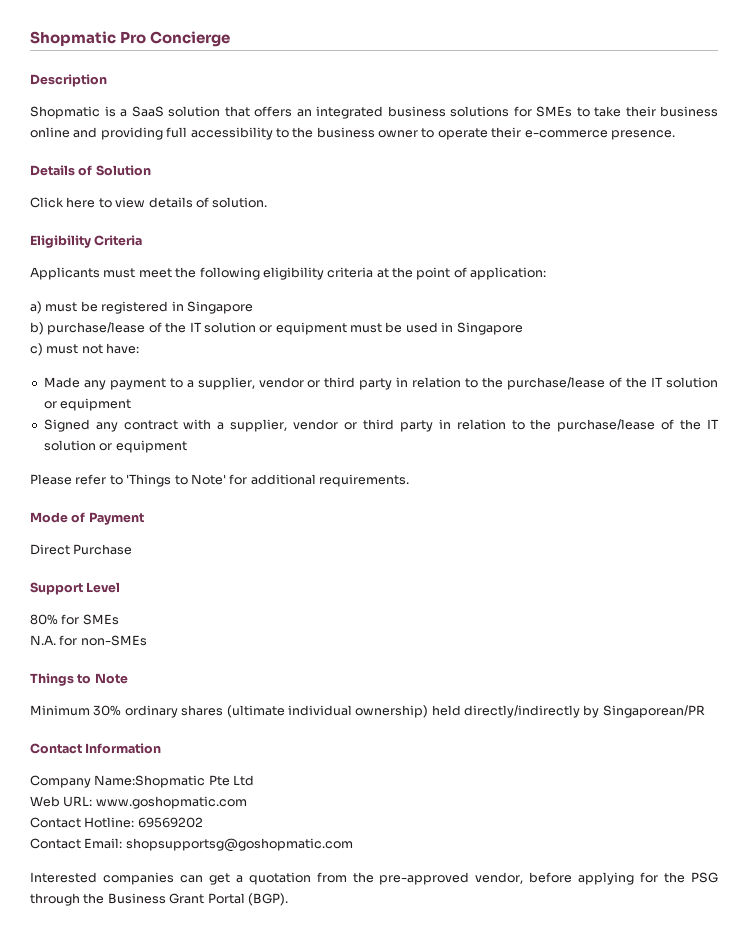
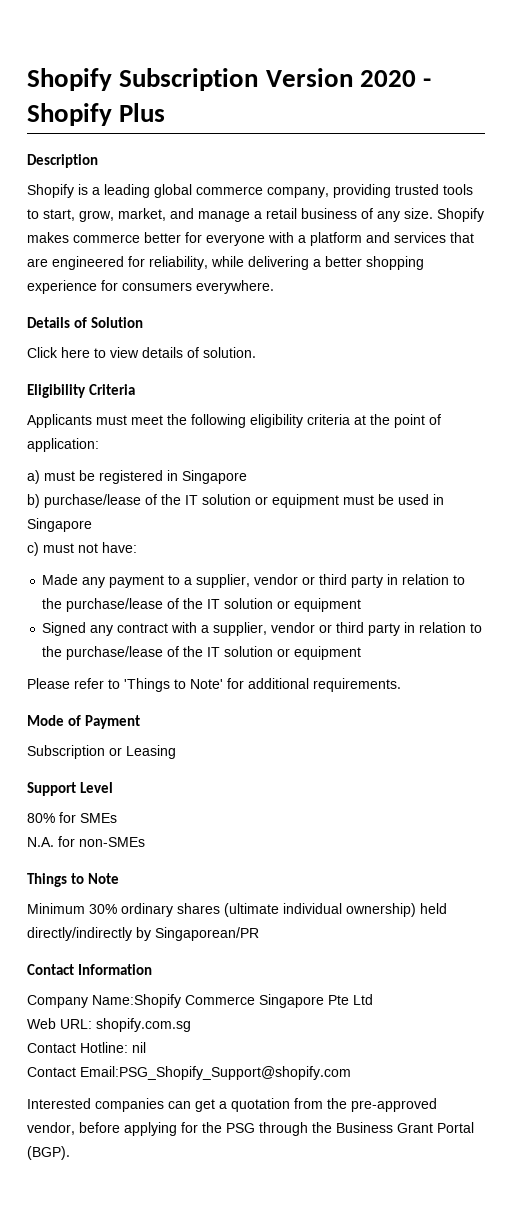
- Shopmatic Pro Concierge
+ Shopify Subscription Version 2020 - Shopify Plus
- Shopmatic is a SaaS solution that offers an integrated business solutions for SMEs to take their business online and providing full accessibility to the business owner to operate their e-commerce presence.
+ Shopify is a leading global commerce company, providing trusted tools to start, grow, market, and manage a retail business of any size. Shopify makes commerce better for everyone with a platform and services that are engineered for reliability, while delivering a better shopping experience for consumers everywhere.
- Direct Purchase
+ Subscription or Leasing
- Company Name:Shopmatic Pte Ltd
+ Company Name:Shopify Commerce Singapore Pte Ltd
- Web URL: www.goshopmatic.com
+ Web URL: shopify.com.sg
- Contact Hotline: 69569202
- Contact Email: shopsupportsg@goshopmatic.com
+ Contact Hotline: nil
+ Contact Email:PSG_Shopify_Support@shopify.com

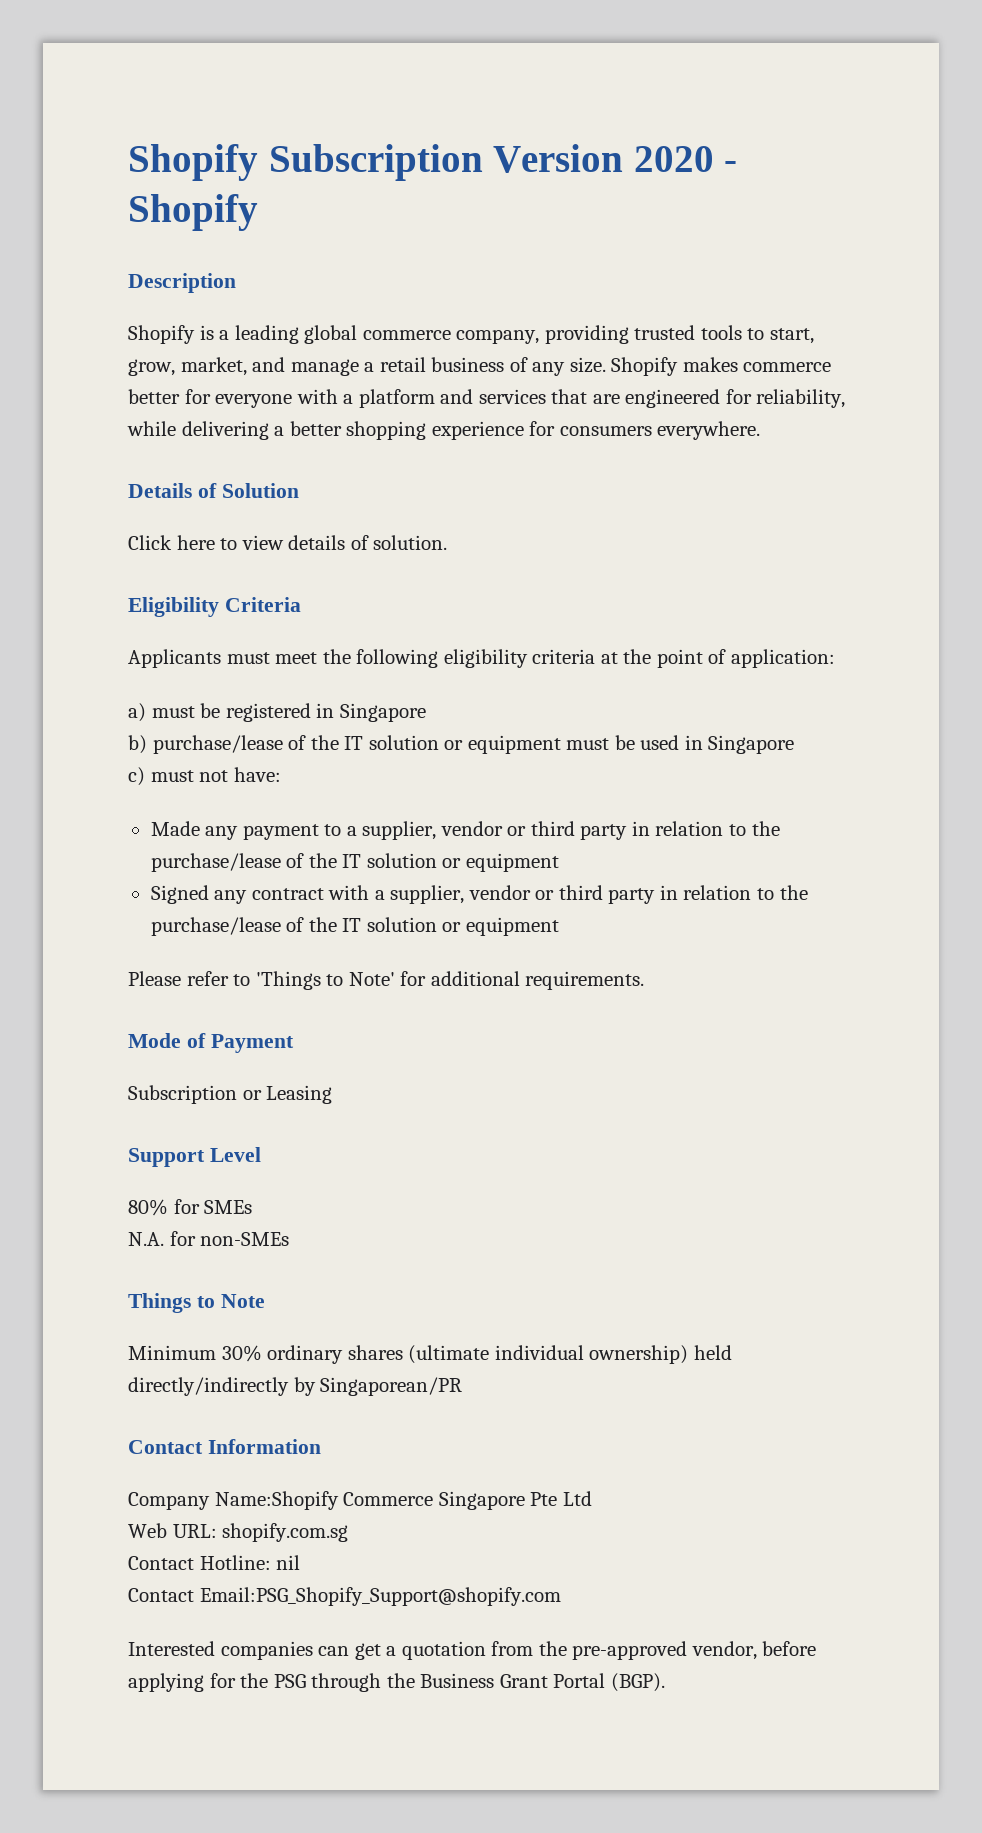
- Shopify Subscription Version 2020 - Shopify Plus
+ Shopify Subscription Version 2020 - Shopify

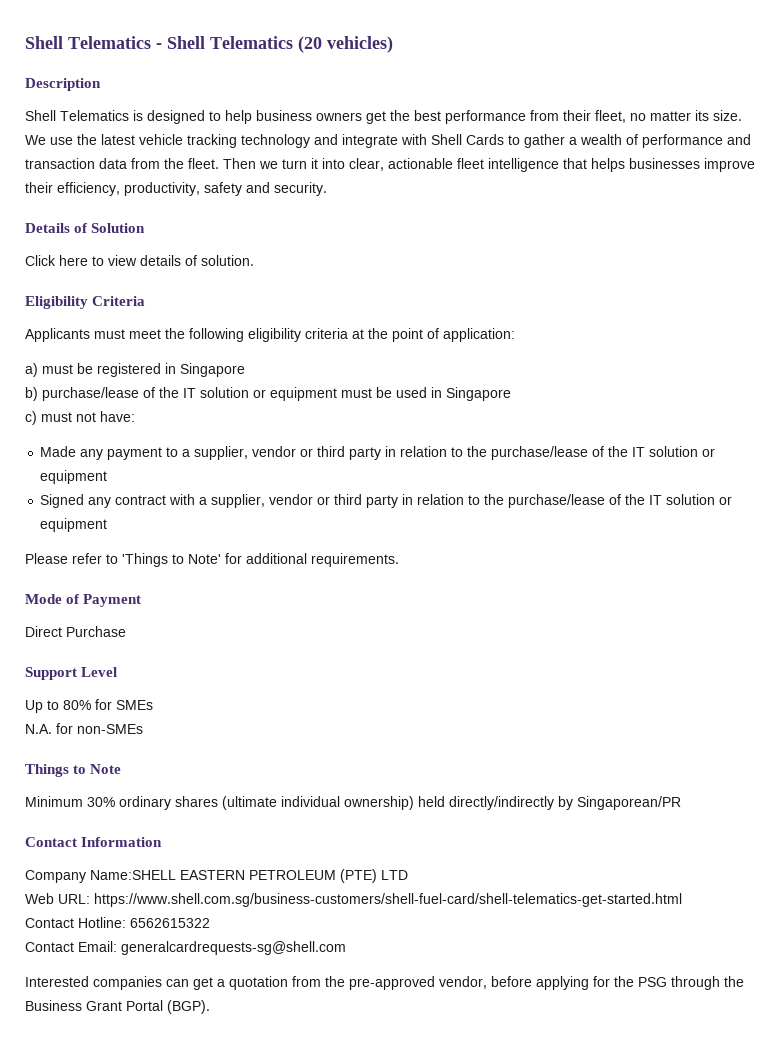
- Shopify Subscription Version 2020 - Shopify
+ Shell Telematics - Shell Telematics (20 vehicles)
  Description
- Shopify is a leading global commerce company, providing trusted tools to start, grow, market, and manage a retail business of any size. Shopify makes commerce better for everyone with a platform and services that are engineered for reliability, while delivering a better shopping experience for consumers everywhere.
+ Shell Telematics is designed to help business owners get the best performance from their fleet, no matter its size. We use the latest vehicle tracking technology and integrate with Shell Cards to gather a wealth of performance and transaction data from the fleet. Then we turn it into clear, actionable fleet intelligence that helps businesses improve their efficiency, productivity, safety and security.
- Subscription or Leasing
+ Direct Purchase
- 80% for SMEs
+ Up to 80% for SMEs
- Company Name:Shopify Commerce Singapore Pte Ltd
+ Company Name:SHELL EASTERN PETROLEUM (PTE) LTD
- Web URL: shopify.com.sg
+ Web URL: https://www.shell.com.sg/business-customers/shell-fuel-card/shell-telematics-get-started.html
- Contact Hotline: nil
- Contact Email:PSG_Shopify_Support@shopify.com
+ Contact Hotline: 6562615322
+ Contact Email: generalcardrequests-sg@shell.com

